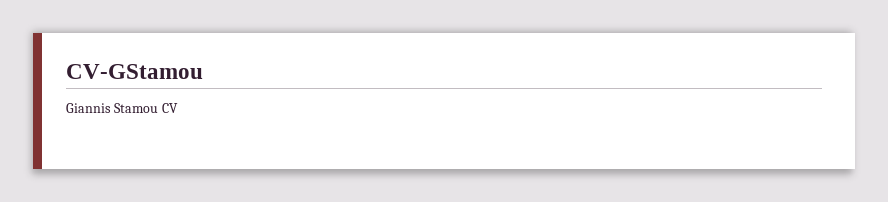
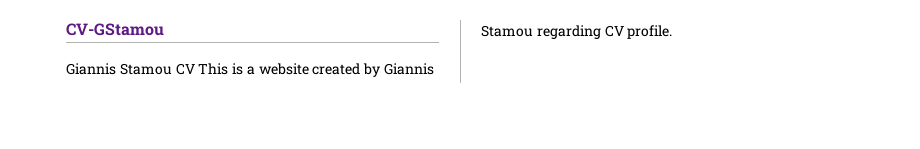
- Giannis Stamou CV
+ Giannis Stamou CV This is a website created by Giannis Stamou regarding CV profile.

